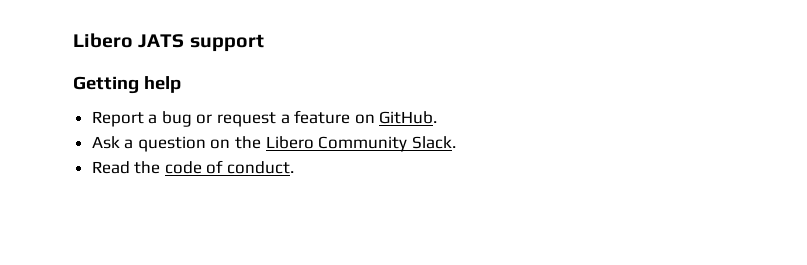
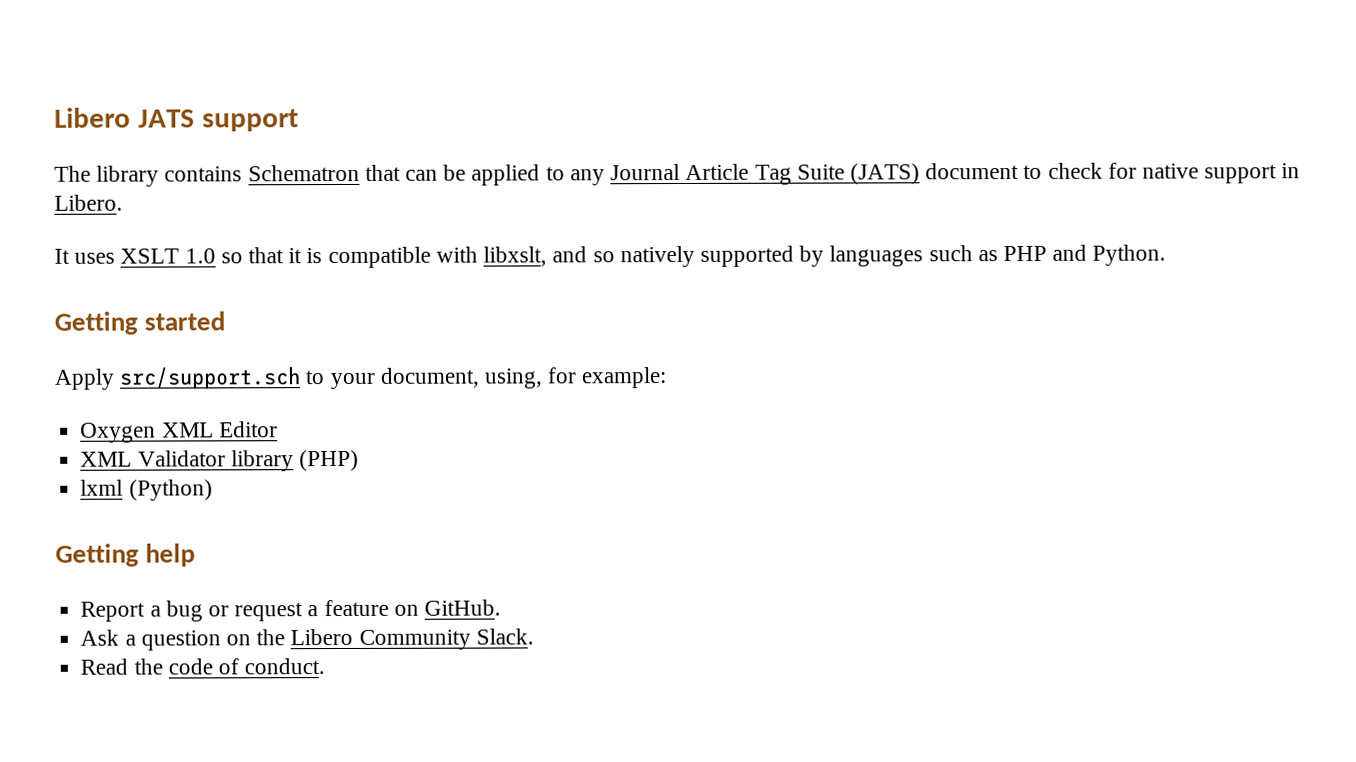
+ The library contains Schematron that can be applied to any Journal Article Tag Suite (JATS) document to check for native support in Libero.
+ It uses XSLT 1.0 so that it is compatible with libxslt, and so natively supported by languages such as PHP and Python.
+ Getting started
+ Apply src/support.sch to your document, using, for example:
+ Oxygen XML Editor
+ XML Validator library (PHP)
+ lxml (Python)

